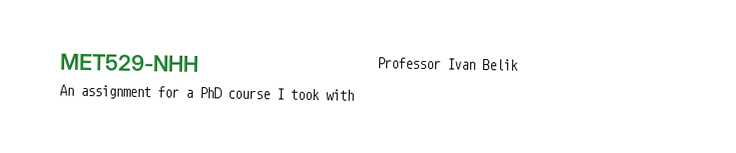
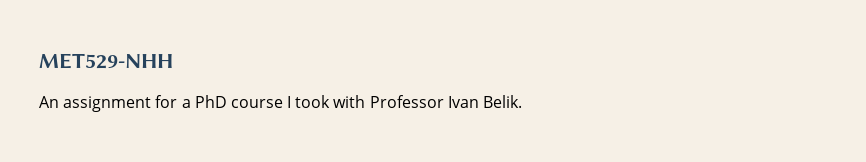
- An assignment for a PhD course I took with Professor Ivan Belik
+ An assignment for a PhD course I took with Professor Ivan Belik.

